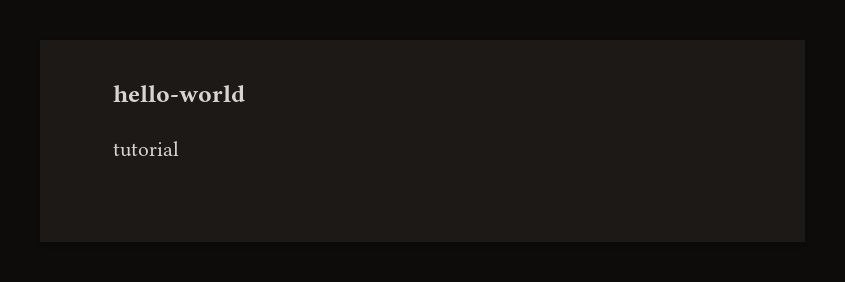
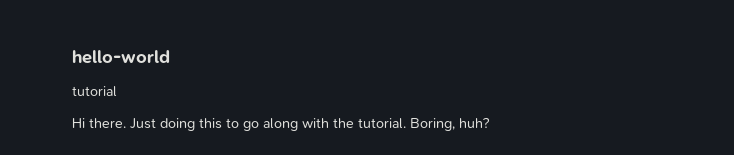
+ Hi there. Just doing this to go along with the tutorial. Boring, huh?

